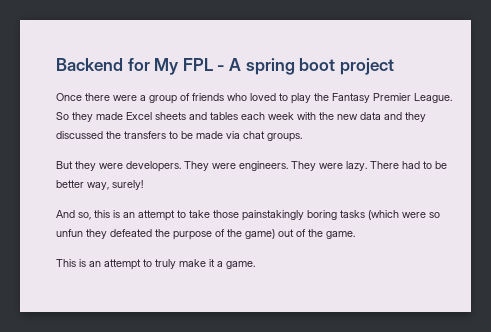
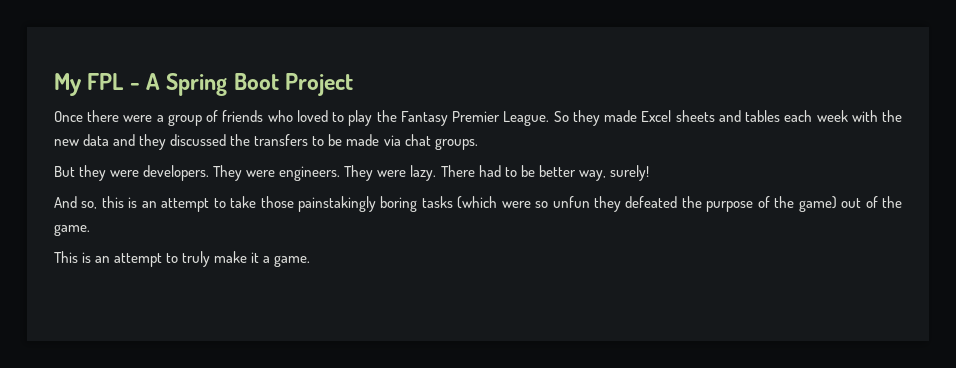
- Backend for My FPL - A spring boot project
+ My FPL - A Spring Boot Project

